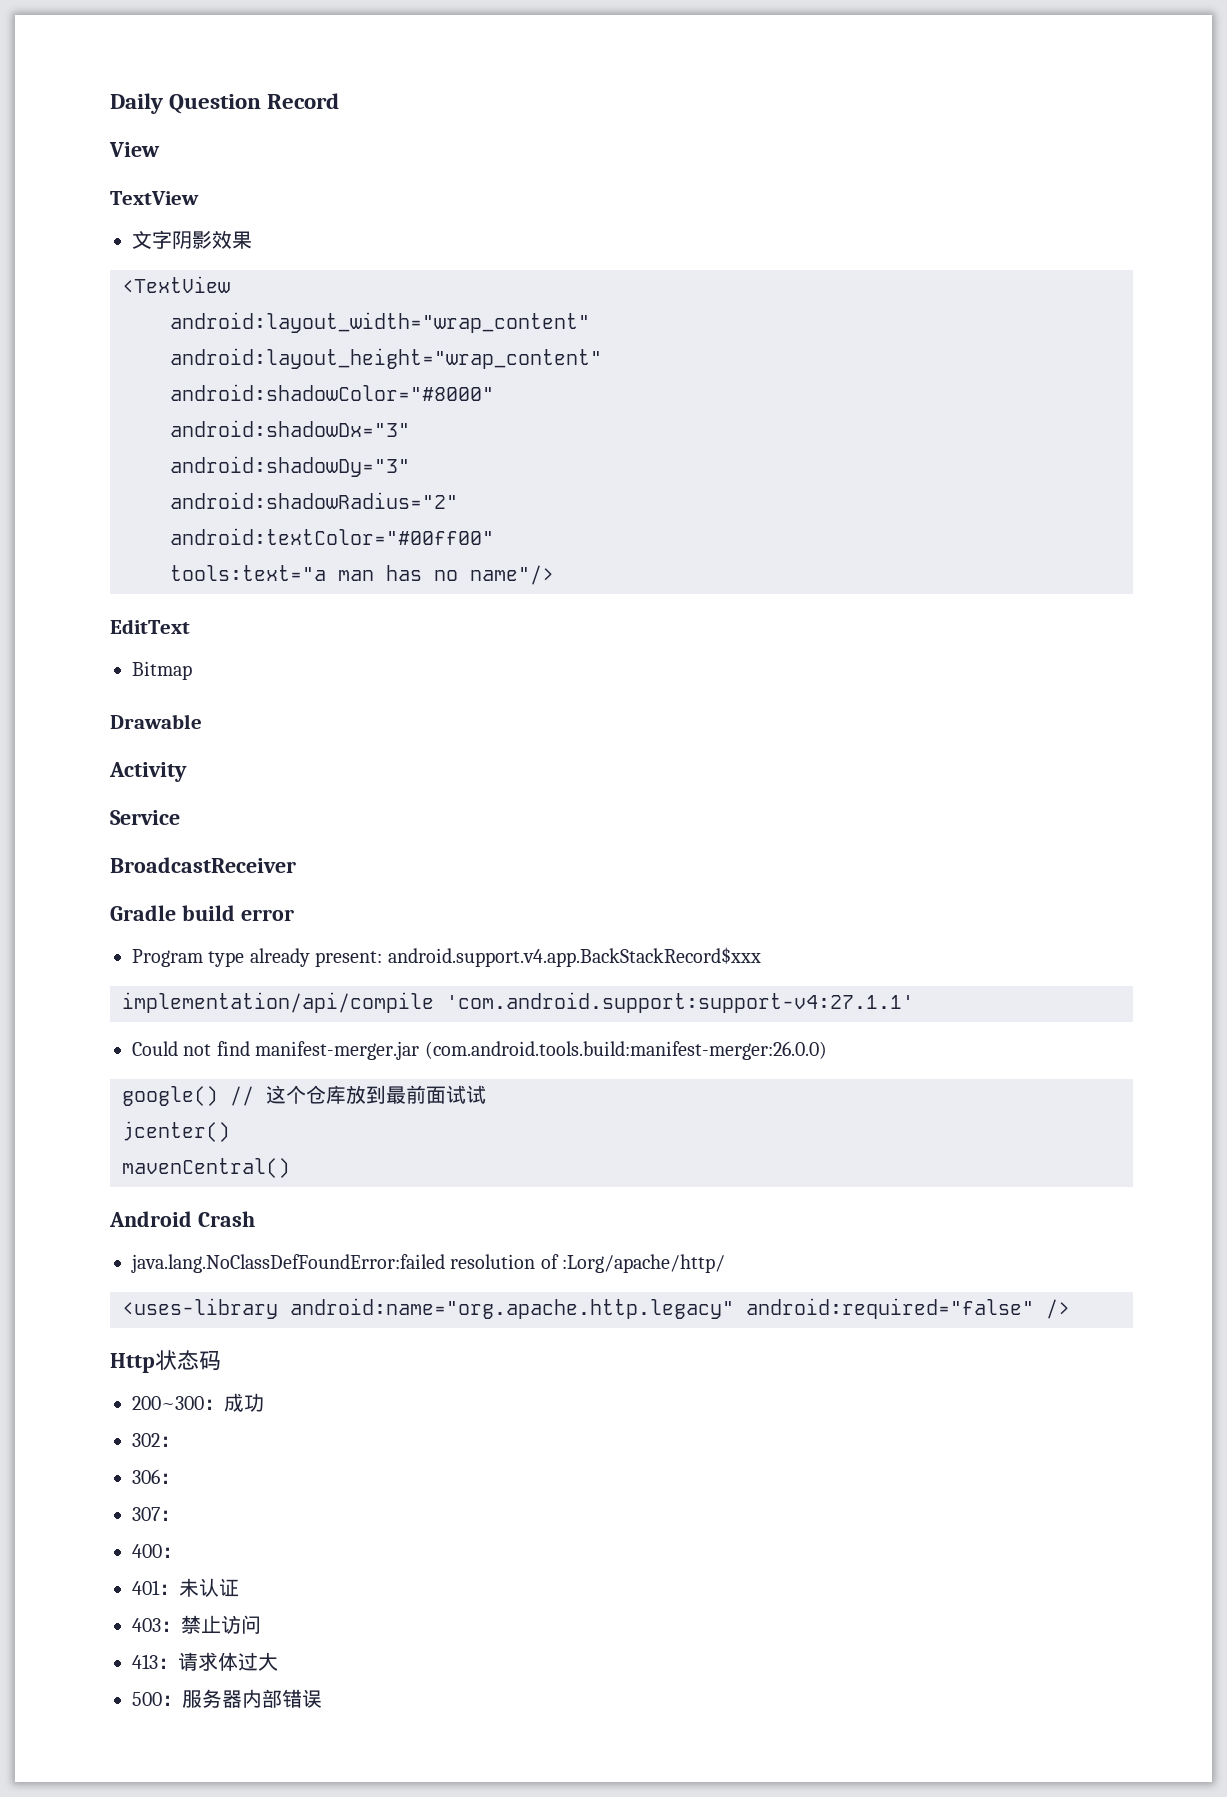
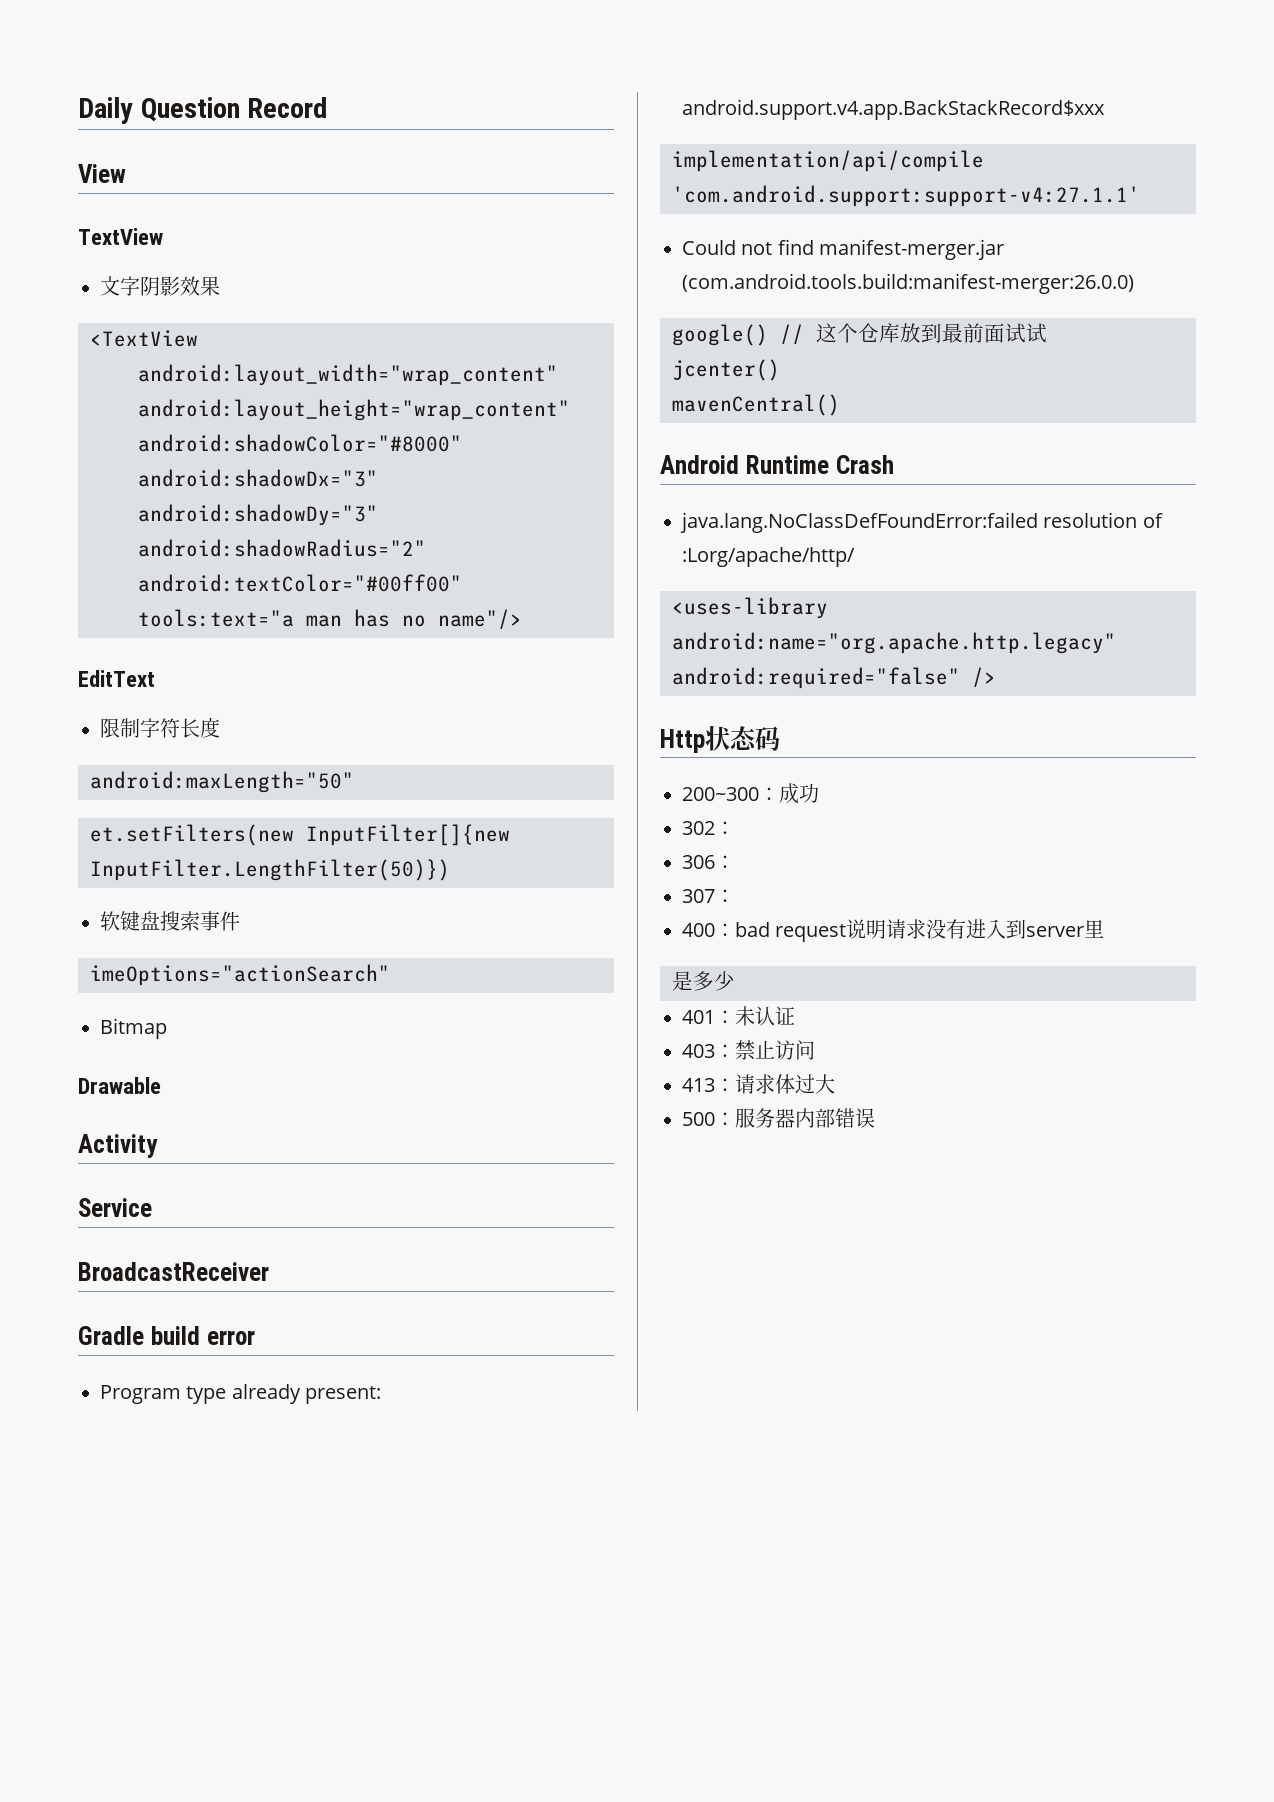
+ 限制字符长度
+ android:maxLength="50"
+ et.setFilters(new InputFilter[]{new InputFilter.LengthFilter(50)})
+ 软键盘搜索事件
+ imeOptions="actionSearch"
- Android Crash
+ Android Runtime Crash
- 400：
+ 400：bad request说明请求没有进入到server里
+ 是多少

